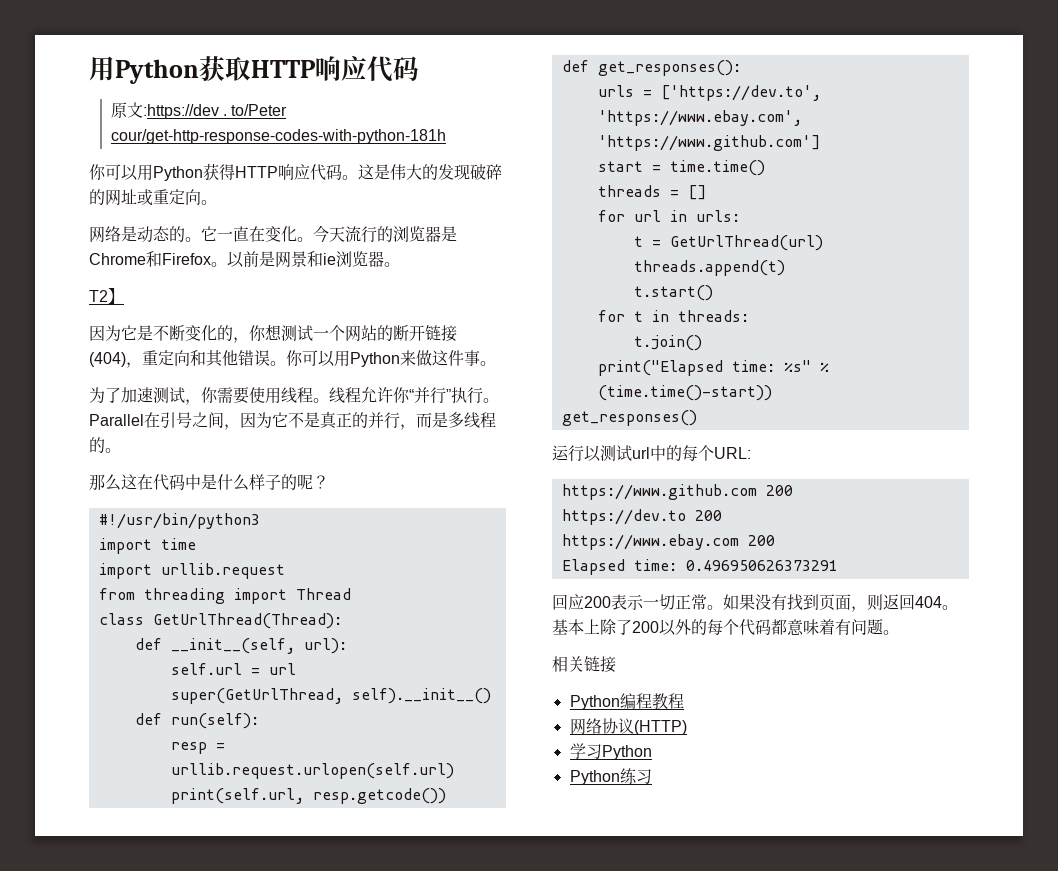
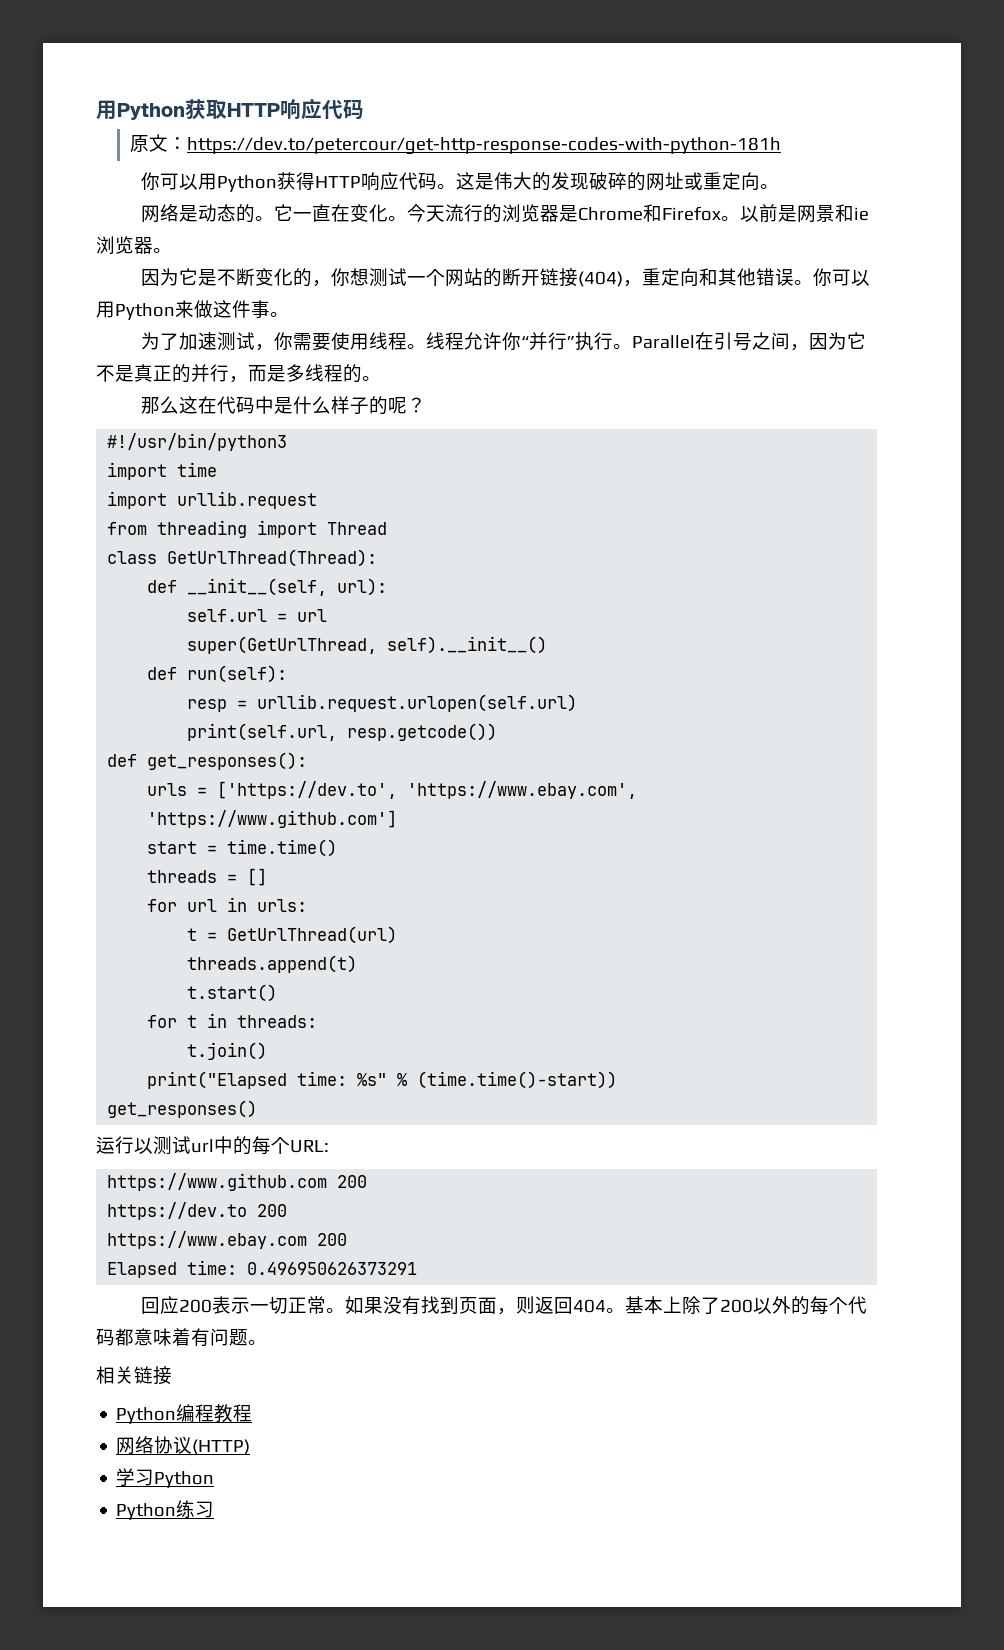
- 原文:https://dev . to/Peter cour/get-http-response-codes-with-python-181h
+ 原文：https://dev.to/petercour/get-http-response-codes-with-python-181h
- T2】

